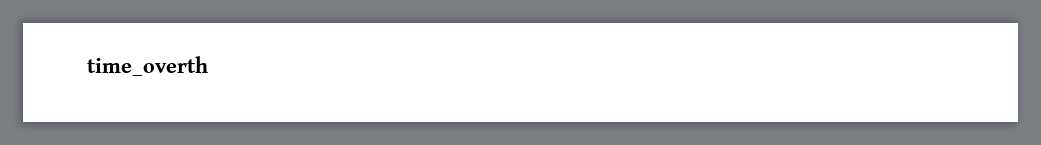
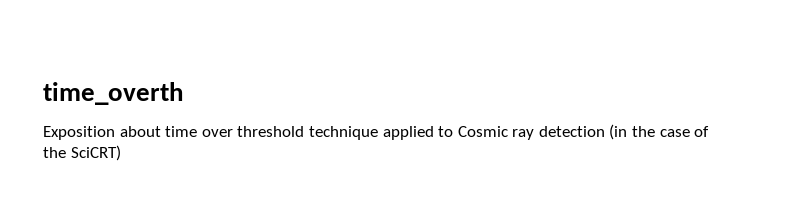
+ Exposition about time over threshold technique applied to Cosmic ray detection (in the case of the SciCRT)

